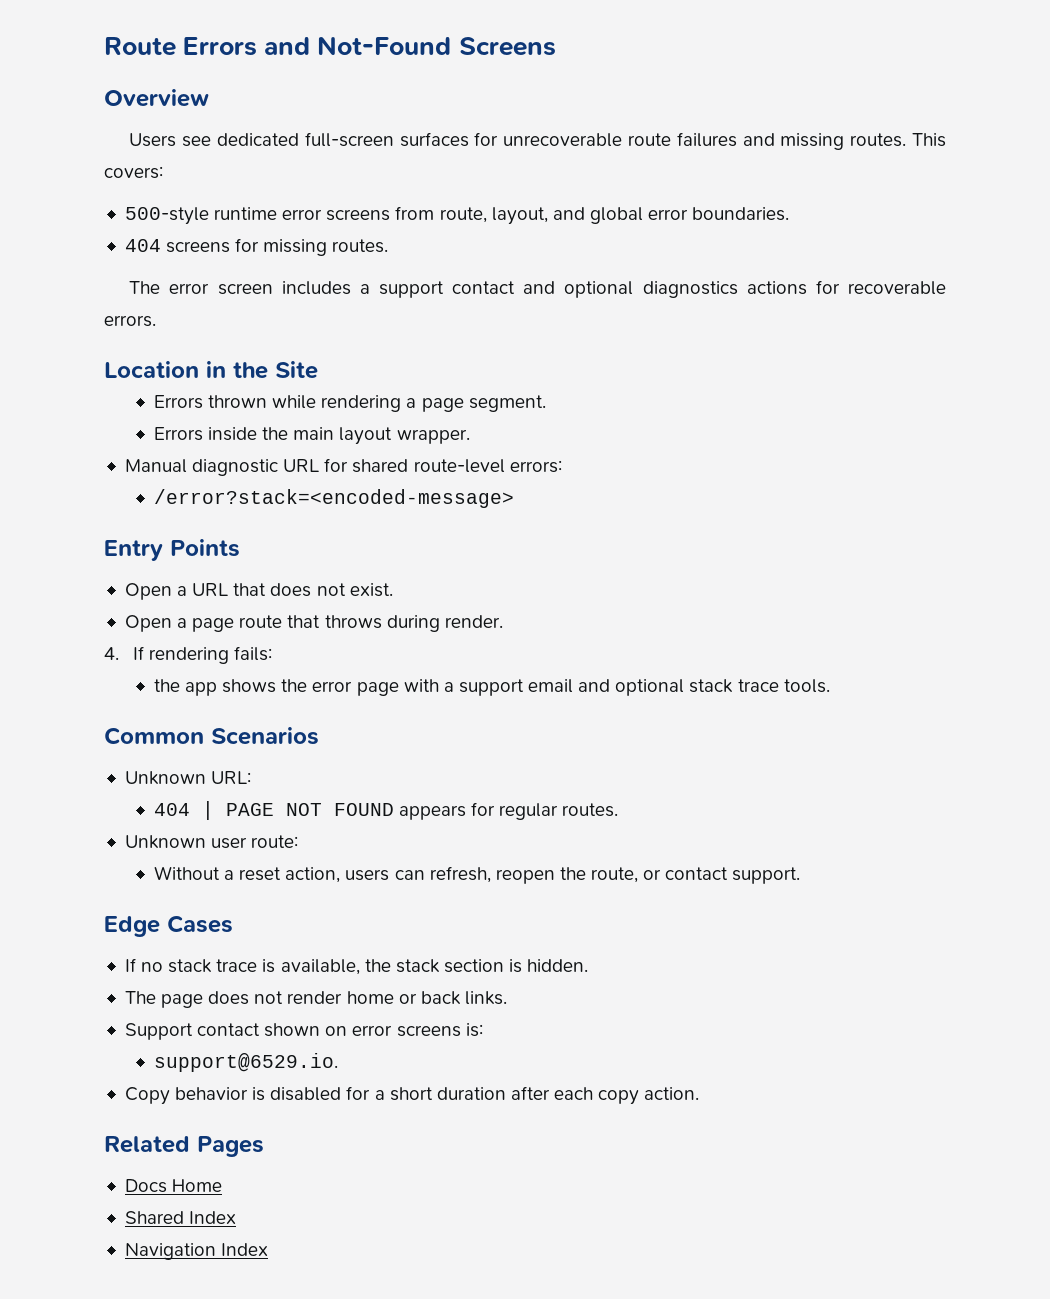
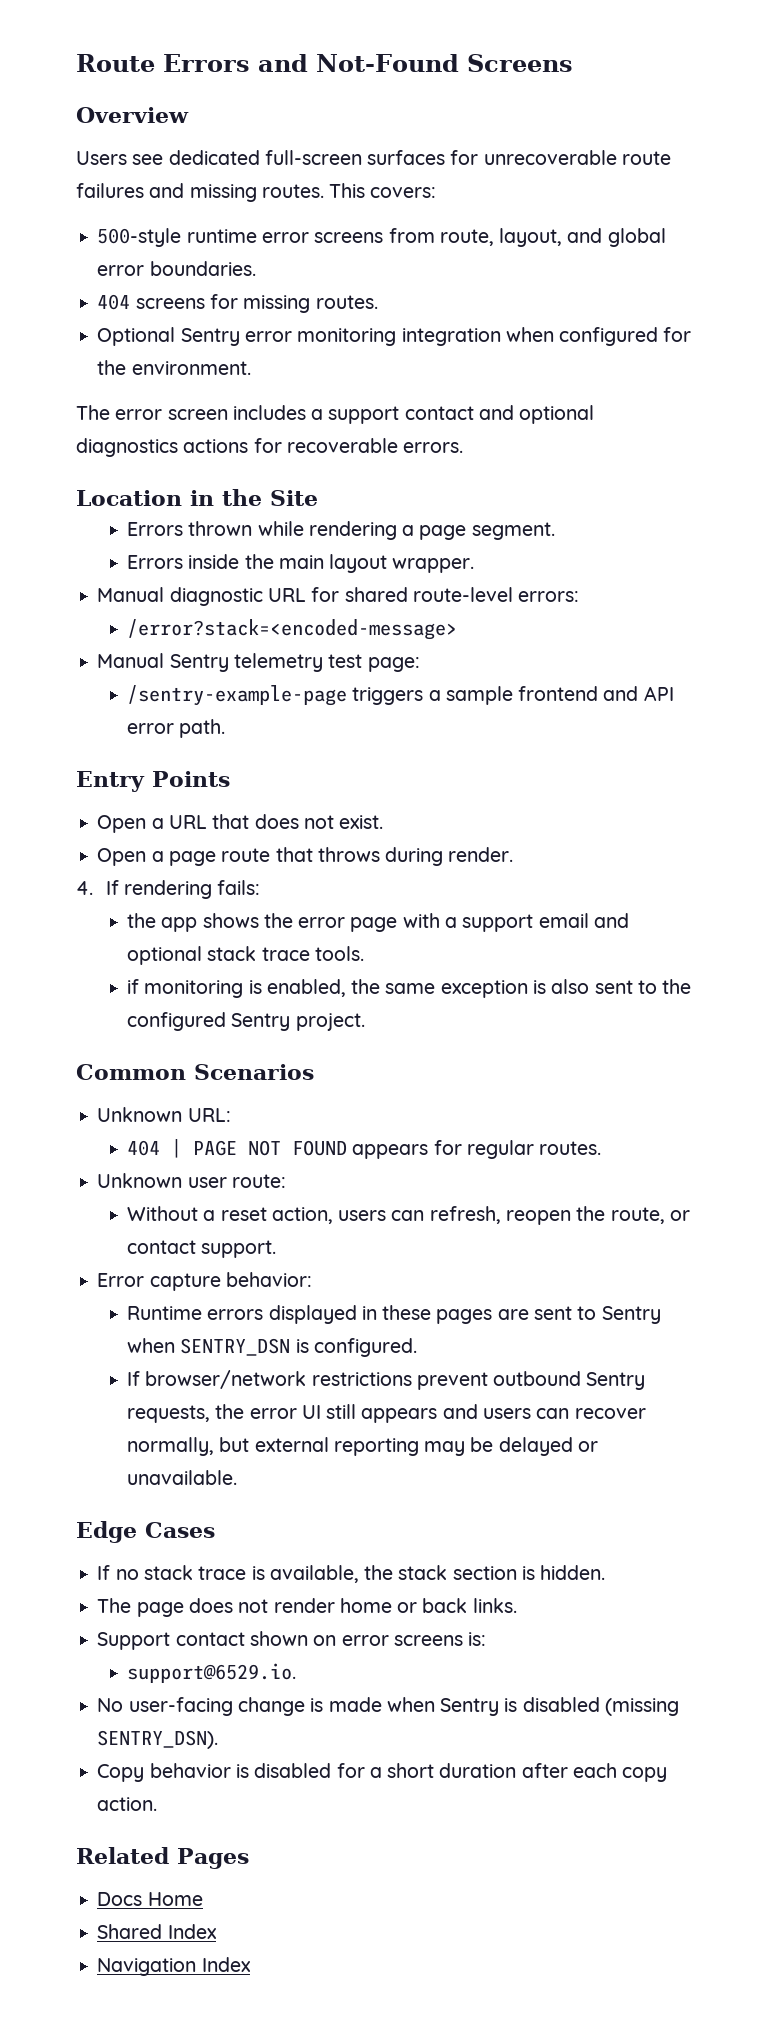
+ Optional Sentry error monitoring integration when configured for the environment.
+ Manual Sentry telemetry test page:
+ /sentry-example-page triggers a sample frontend and API error path.
+ if monitoring is enabled, the same exception is also sent to the configured Sentry project.
+ Error capture behavior:
+ Runtime errors displayed in these pages are sent to Sentry when SENTRY_DSN is configured.
+ If browser/network restrictions prevent outbound Sentry requests, the error UI still appears and users can recover normally, but external reporting may be delayed or unavailable.
+ No user-facing change is made when Sentry is disabled (missing SENTRY_DSN).

